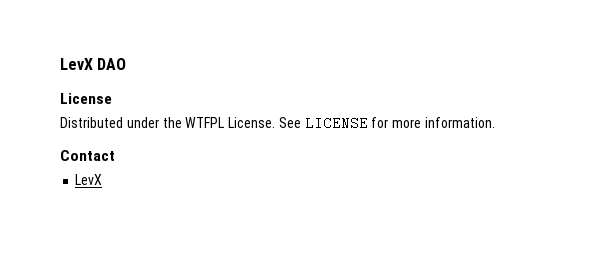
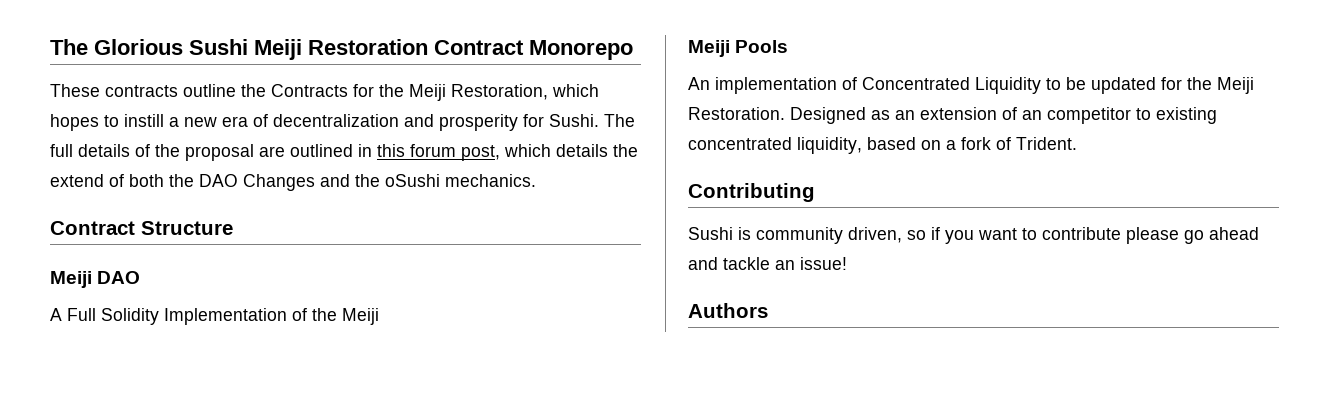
- LevX DAO
- License
- Distributed under the WTFPL License. See LICENSE for more information.
- Contact
- LevX
+ The Glorious Sushi Meiji Restoration Contract Monorepo
+ These contracts outline the Contracts for the Meiji Restoration, which hopes to instill a new era of decentralization and prosperity for Sushi. The full details of the proposal are outlined in this forum post, which details the extend of both the DAO Changes and the oSushi mechanics.
+ Contract Structure
+ Meiji DAO
+ A Full Solidity Implementation of the Meiji
+ Meiji Pools
+ An implementation of Concentrated Liquidity to be updated for the Meiji Restoration. Designed as an extension of an competitor to existing concentrated liquidity, based on a fork of Trident.
+ Contributing
+ Sushi is community driven, so if you want to contribute please go ahead and tackle an issue!
+ Authors

